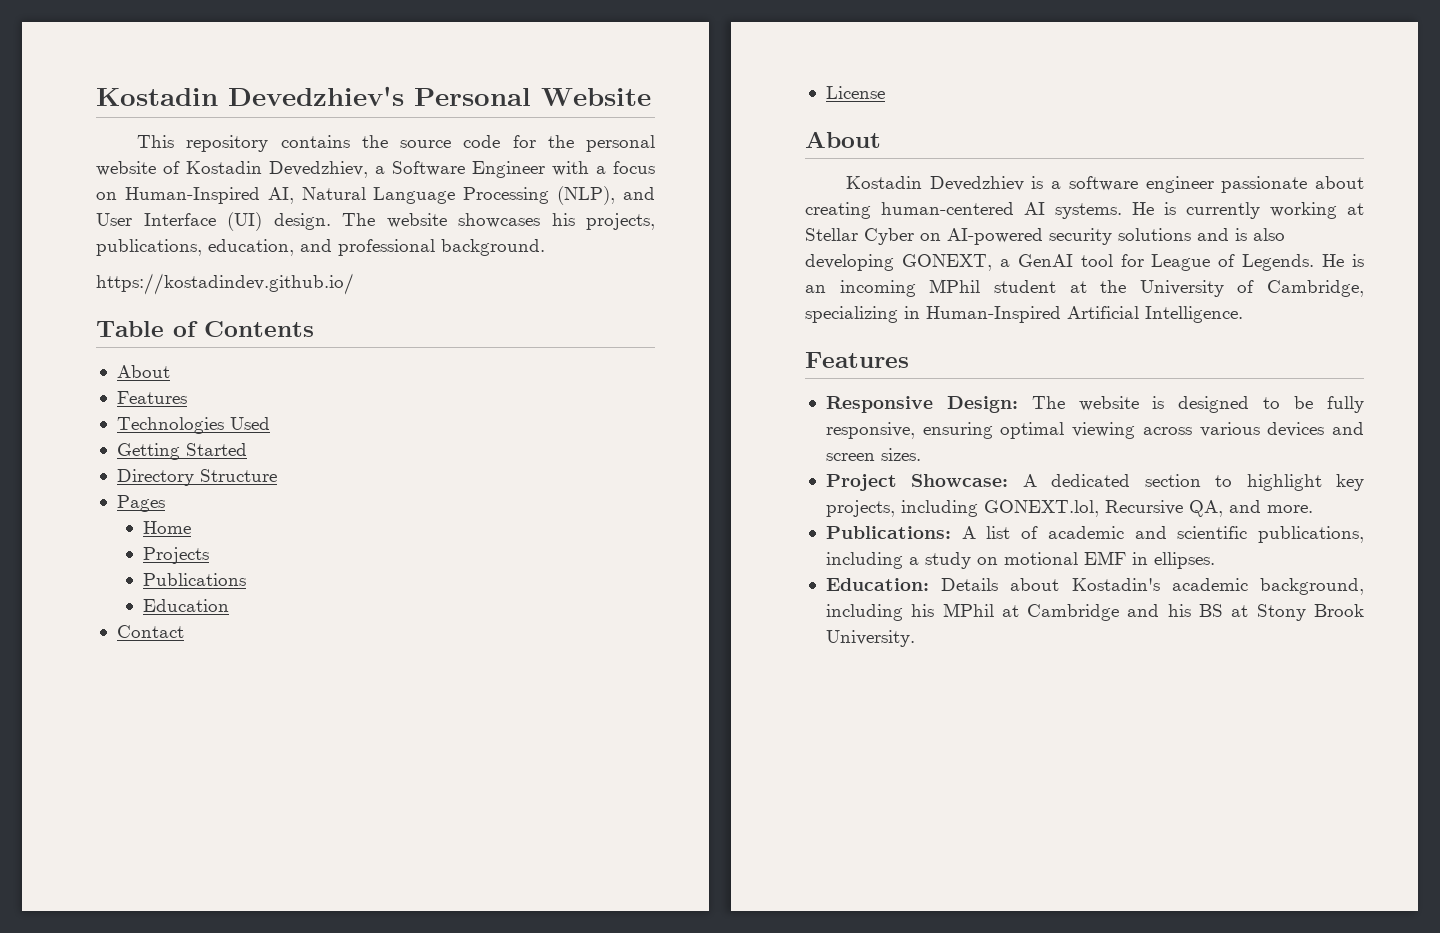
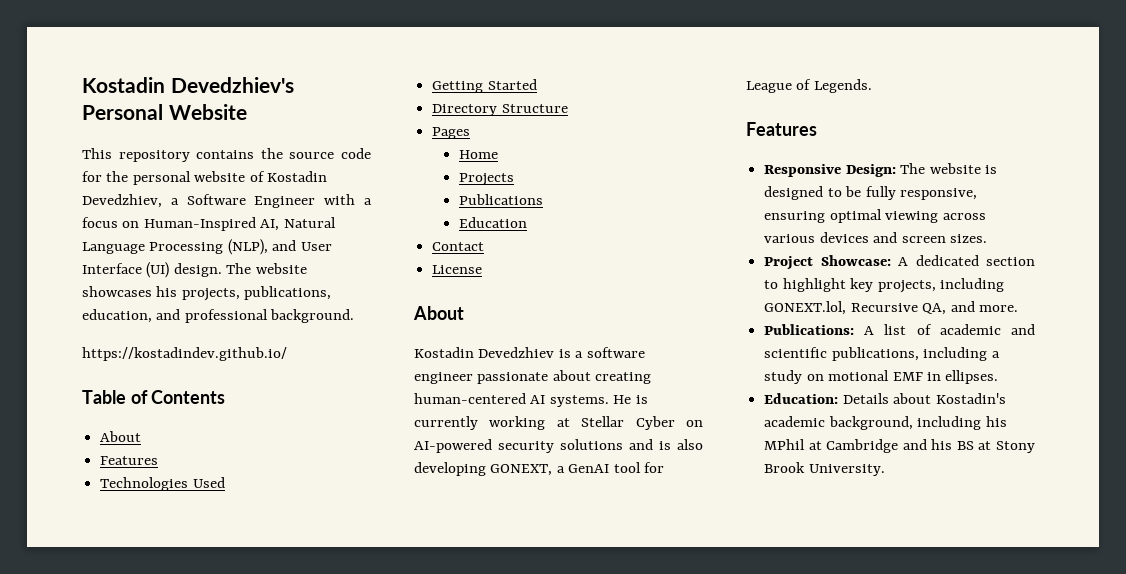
- He is an incoming MPhil student at the University of Cambridge, specializing in Human-Inspired Artificial Intelligence.

